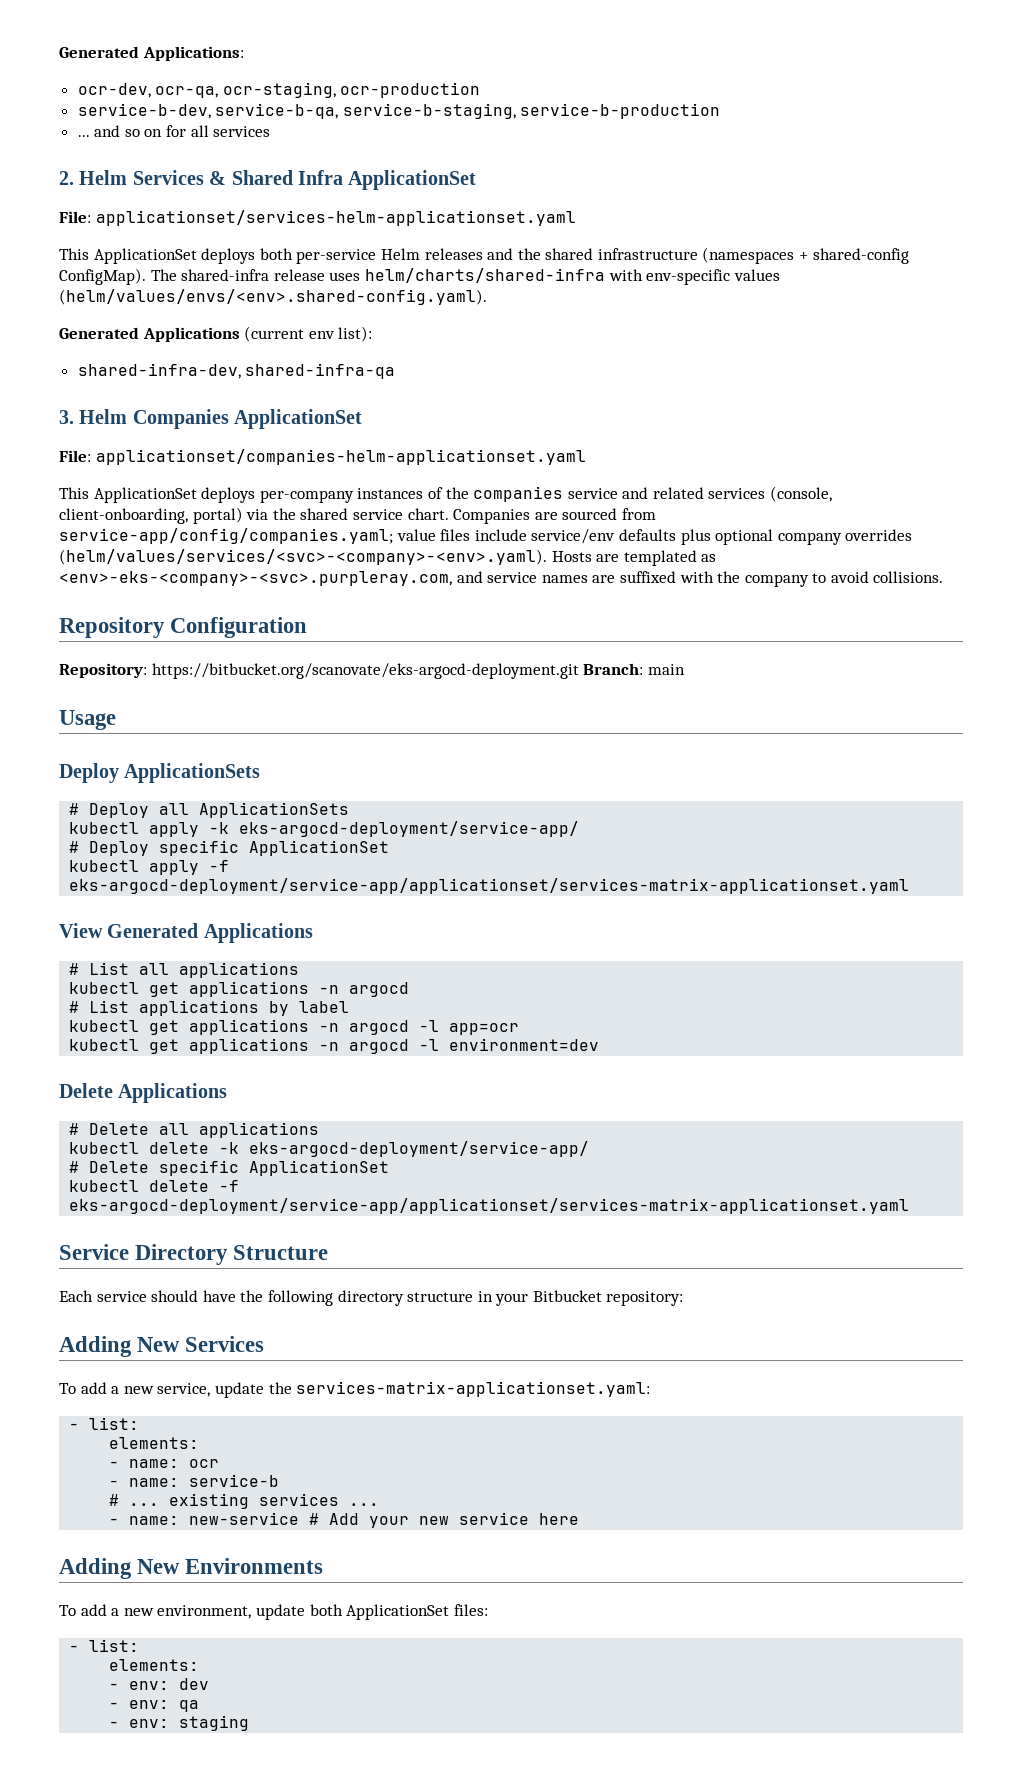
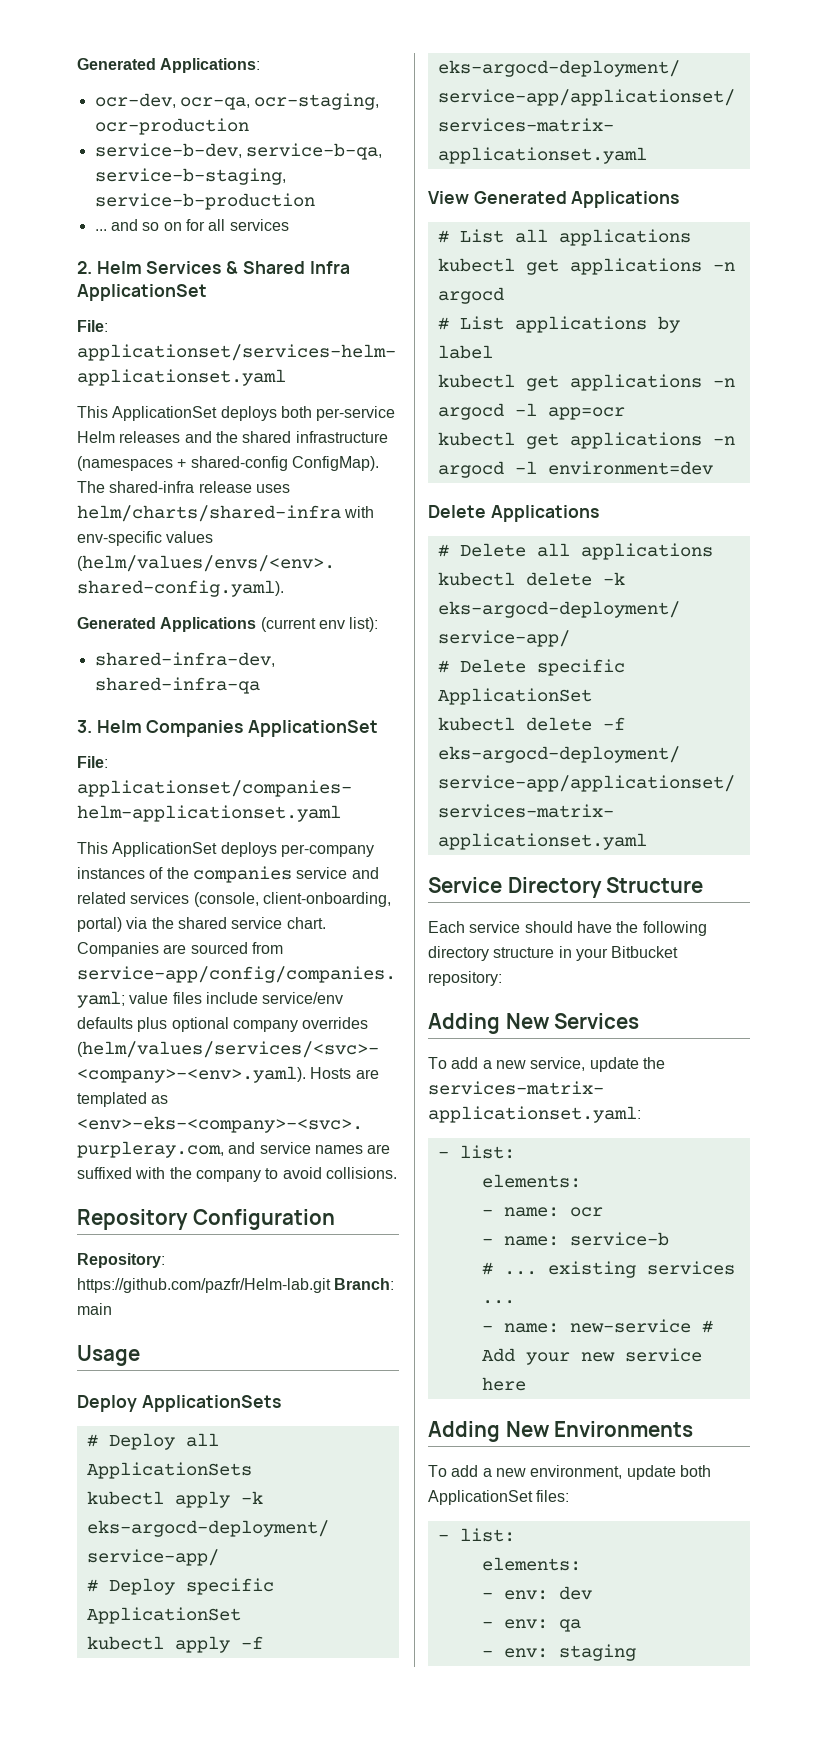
- Repository: https://bitbucket.org/scanovate/eks-argocd-deployment.git Branch: main
+ Repository: https://github.com/pazfr/Helm-lab.git Branch: main

